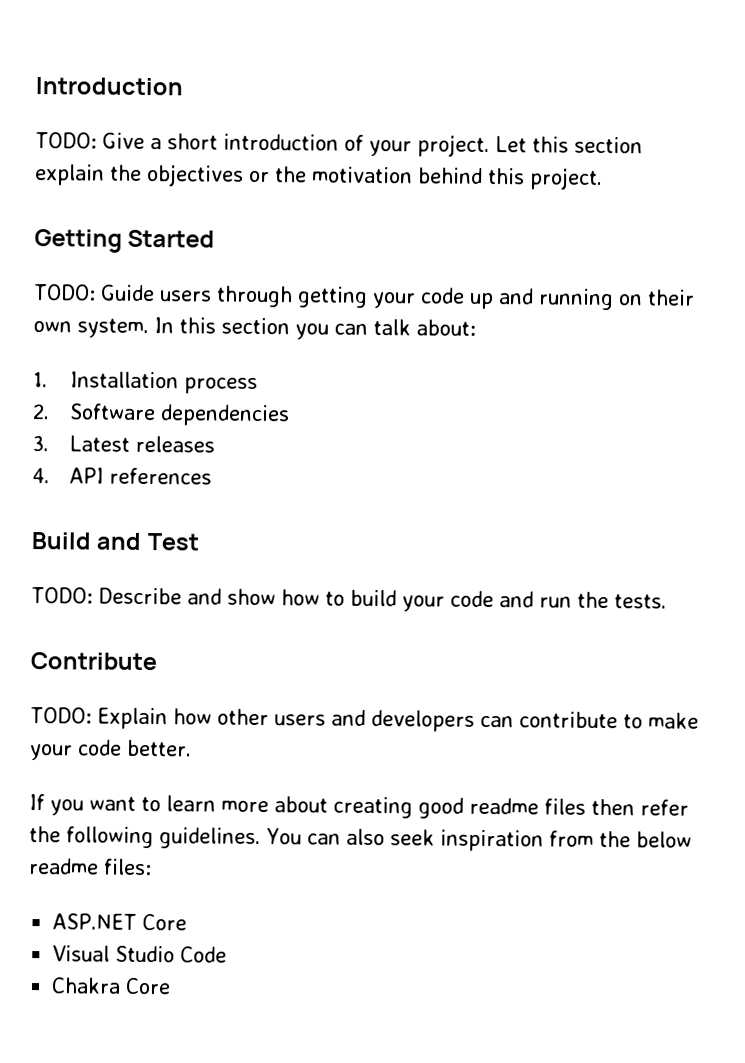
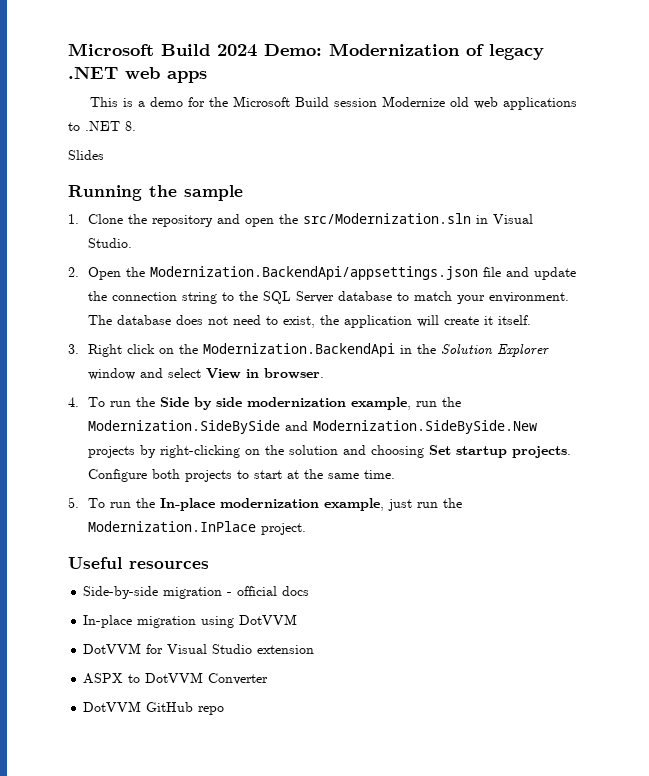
- Introduction
- TODO: Give a short introduction of your project. Let this section explain the objectives or the motivation behind this project.
- Getting Started
- TODO: Guide users through getting your code up and running on their own system. In this section you can talk about:
- 1. Installation process
- 2. Software dependencies
- 3. Latest releases
- 4. API references
- Build and Test
- TODO: Describe and show how to build your code and run the tests.
- Contribute
- TODO: Explain how other users and developers can contribute to make your code better.
- If you want to learn more about creating good readme files then refer the following guidelines. You can also seek inspiration from the below readme files:
- ASP.NET Core
- Visual Studio Code
- Chakra Core
+ Microsoft Build 2024 Demo: Modernization of legacy .NET web apps
+ This is a demo for the Microsoft Build session Modernize old web applications to .NET 8.
+ Slides
+ Running the sample
+ 1. Clone the repository and open the src/Modernization.sln in Visual Studio.
+ 2. Open the Modernization.BackendApi/appsettings.json file and update the connection string to the SQL Server database to match your environment. The database does not need to exist, the application will create it itself.
+ 3. Right click on the Modernization.BackendApi in the Solution Explorer window and select View in browser.
+ 4. To run the Side by side modernization example, run the Modernization.SideBySide and Modernization.SideBySide.New projects by right-clicking on the solution and choosing Set startup projects. Configure both projects to start at the same time.
+ 5. To run the In-place modernization example, just run the Modernization.InPlace project.
+ Useful resources
+ Side-by-side migration - official docs
+ In-place migration using DotVVM
+ DotVVM for Visual Studio extension
+ ASPX to DotVVM Converter
+ DotVVM GitHub repo

